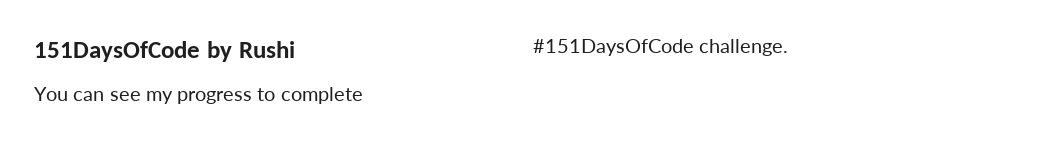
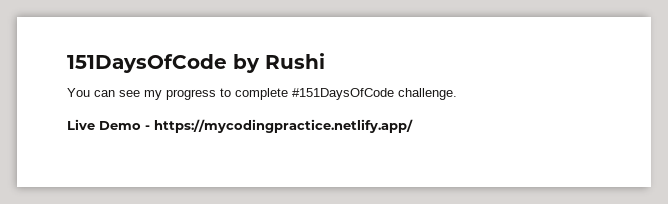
+ Live Demo - https://mycodingpractice.netlify.app/

